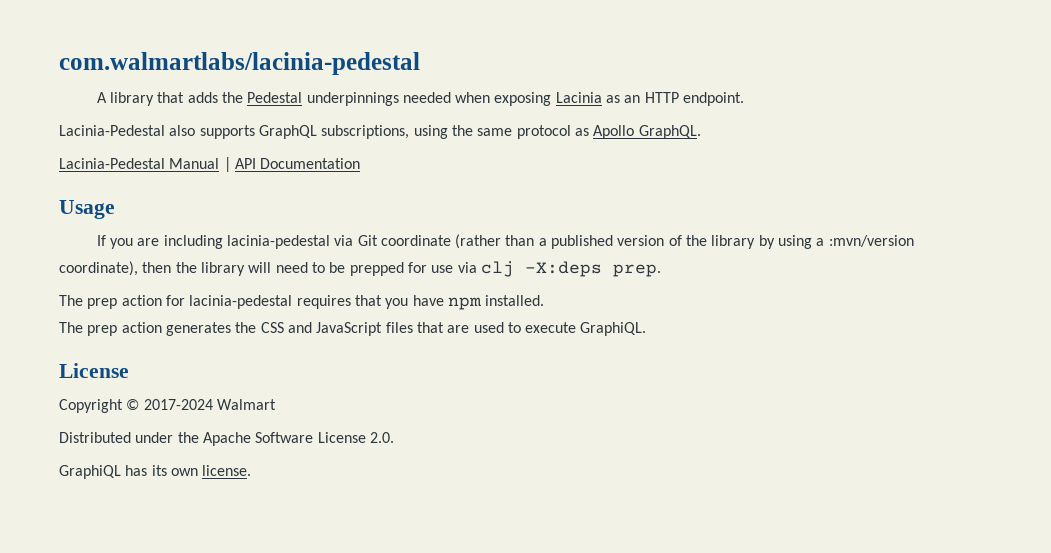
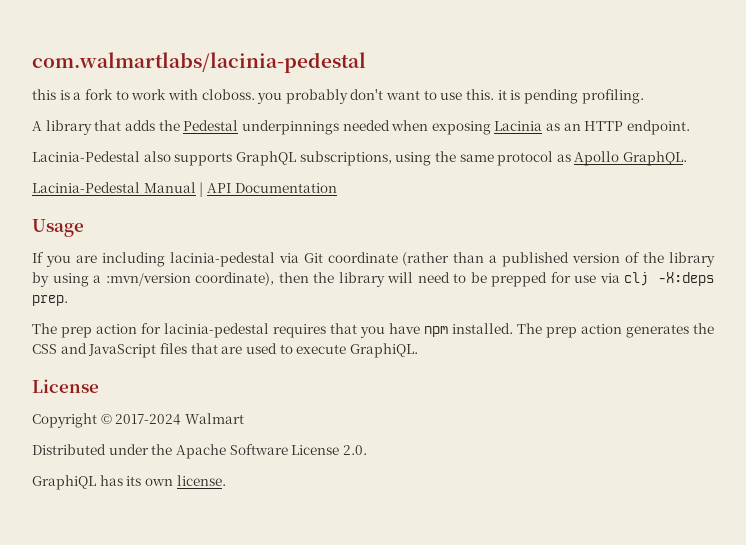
+ this is a fork to work with cloboss. you probably don't want to use this. it is pending profiling.
- The prep action for lacinia-pedestal requires that you have npm installed.
- The prep action generates the CSS and JavaScript files that are used to execute GraphiQL.
+ The prep action for lacinia-pedestal requires that you have npm installed. The prep action generates the CSS and JavaScript files that are used to execute GraphiQL.

